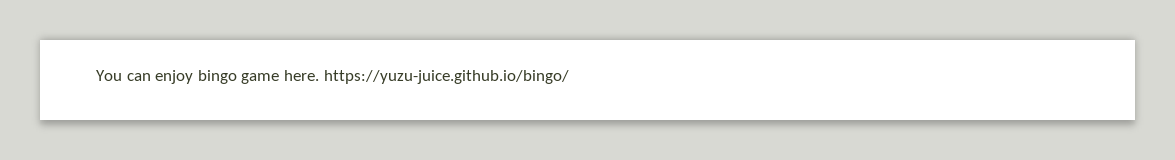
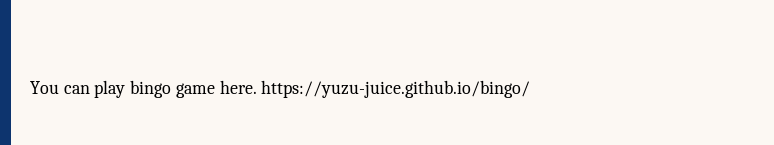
- You can enjoy bingo game here. https://yuzu-juice.github.io/bingo/
+ You can play bingo game here. https://yuzu-juice.github.io/bingo/

